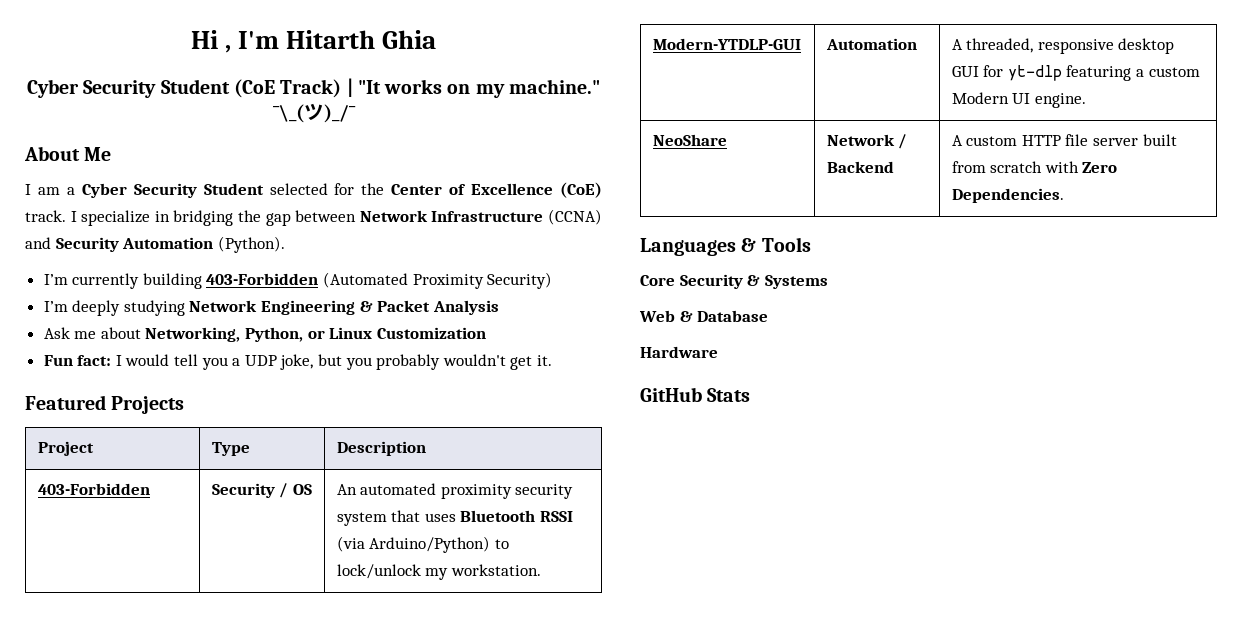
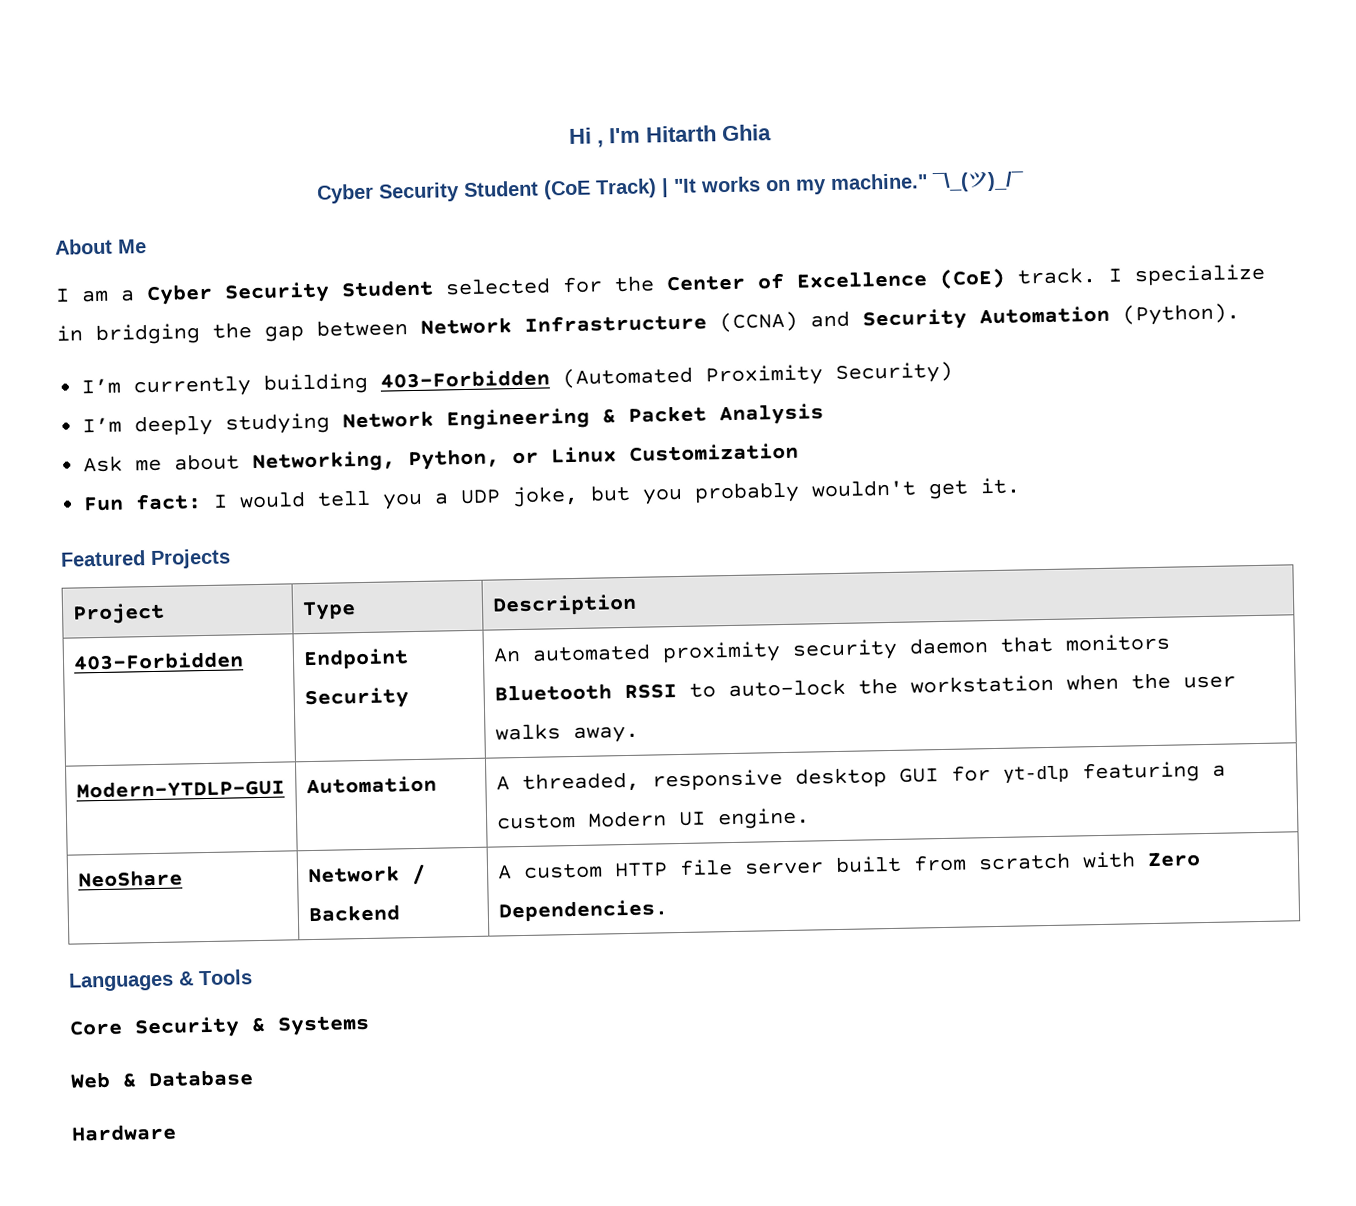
- 403-Forbidden | Security / OS | An automated proximity security system that uses Bluetooth RSSI (via Arduino/Python) to lock/unlock my workstation.
+ 403-Forbidden | Endpoint Security | An automated proximity security daemon that monitors Bluetooth RSSI to auto-lock the workstation when the user walks away.
- GitHub Stats

